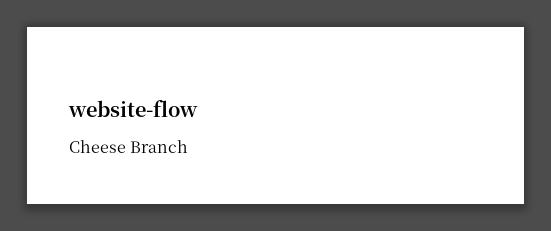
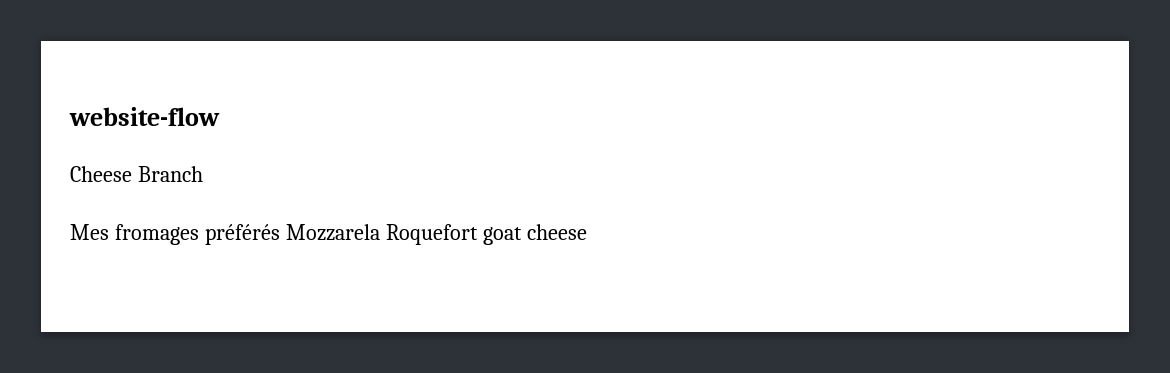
+ Mes fromages préférés Mozzarela Roquefort goat cheese

